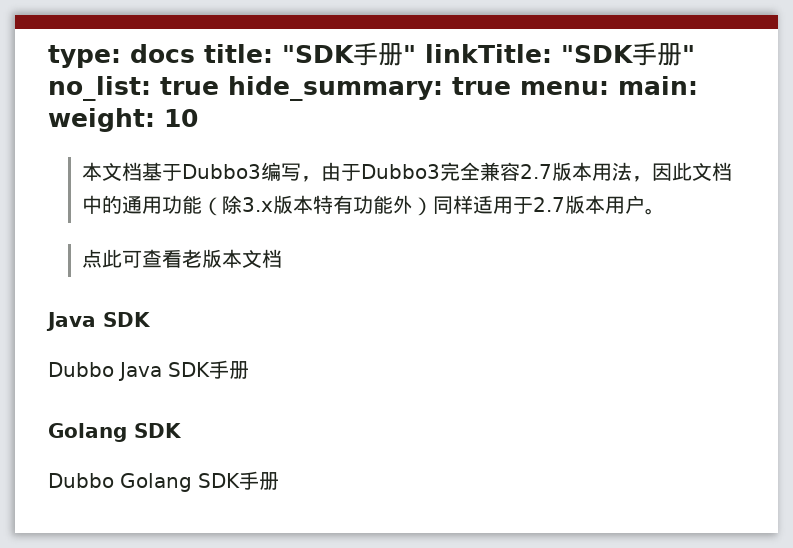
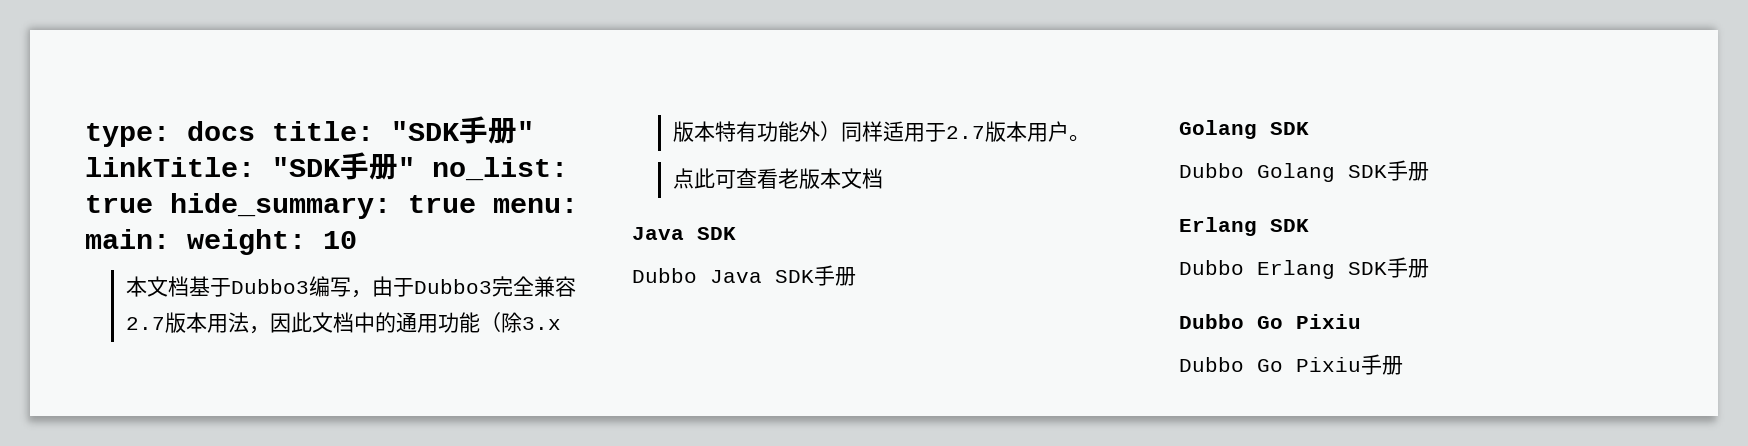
  Dubbo Golang SDK手册
+ Erlang SDK
+ Dubbo Erlang SDK手册
+ Dubbo Go Pixiu
+ Dubbo Go Pixiu手册

